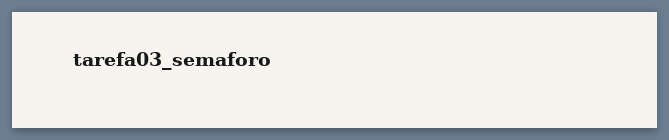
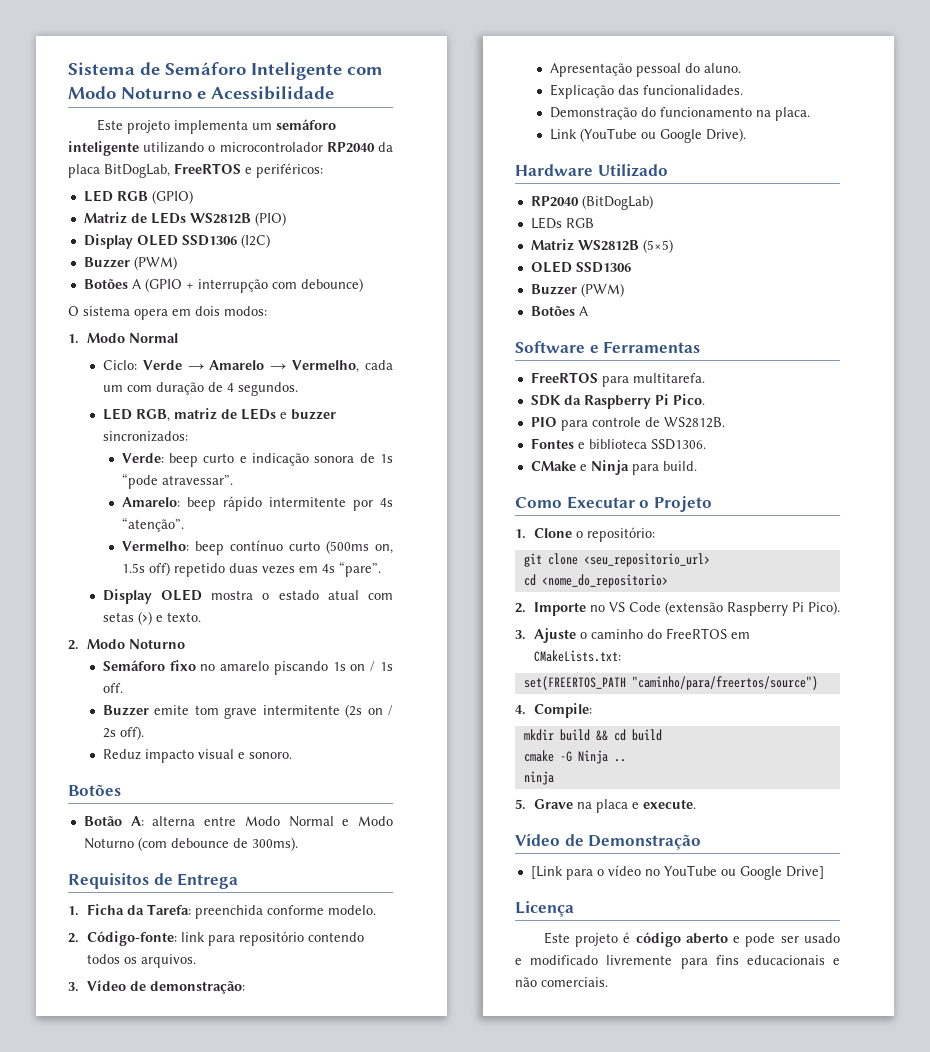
- tarefa03_semaforo
+ Sistema de Semáforo Inteligente com Modo Noturno e Acessibilidade
+ Este projeto implementa um semáforo inteligente utilizando o microcontrolador RP2040 da placa BitDogLab, FreeRTOS e periféricos:
+ LED RGB (GPIO)
+ Matriz de LEDs WS2812B (PIO)
+ Display OLED SSD1306 (I2C)
+ Buzzer (PWM)
+ Botões A (GPIO + interrupção com debounce)
+ O sistema opera em dois modos:
+ 1. Modo Normal
+ Ciclo: Verde → Amarelo → Vermelho, cada um com duração de 4 segundos.
+ LED RGB, matriz de LEDs e buzzer sincronizados:
+ Verde: beep curto e indicação sonora de 1s “pode atravessar”.
+ Amarelo: beep rápido intermitente por 4s “atenção”.
+ Vermelho: beep contínuo curto (500ms on, 1.5s off) repetido duas vezes em 4s “pare”.
+ Display OLED mostra o estado atual com setas (>) e texto.
+ 2. Modo Noturno
+ Semáforo fixo no amarelo piscando 1s on / 1s off.
+ Buzzer emite tom grave intermitente (2s on / 2s off).
+ Reduz impacto visual e sonoro.
+ Botões
+ Botão A: alterna entre Modo Normal e Modo Noturno (com debounce de 300ms).
+ Requisitos de Entrega
+ 1. Ficha da Tarefa: preenchida conforme modelo.
+ 2. Código-fonte: link para repositório contendo todos os arquivos.
+ 3. Vídeo de demonstração:
+ Apresentação pessoal do aluno.
+ Explicação das funcionalidades.
+ Demonstração do funcionamento na placa.
+ Link (YouTube ou Google Drive).
+ Hardware Utilizado
+ RP2040 (BitDogLab)
+ LEDs RGB
+ Matriz WS2812B (5×5)
+ OLED SSD1306
+ Buzzer (PWM)
+ Botões A
+ Software e Ferramentas
+ FreeRTOS para multitarefa.
+ SDK da Raspberry Pi Pico.
+ PIO para controle de WS2812B.
+ Fontes e biblioteca SSD1306.
+ CMake e Ninja para build.
+ Como Executar o Projeto
+ 1. Clone o repositório:
+ git clone <seu_repositorio_url>
+ cd <nome_do_repositorio>
+ 2. Importe no VS Code (extensão Raspberry Pi Pico).
+ 3. Ajuste o caminho do FreeRTOS em CMakeLists.txt:
+ set(FREERTOS_PATH "caminho/para/freertos/source")
+ 4. Compile:
+ mkdir build && cd build
+ cmake -G Ninja ..
+ ninja
+ 5. Grave na placa e execute.
+ Vídeo de Demonstração
+ [Link para o vídeo no YouTube ou Google Drive]
+ Licença
+ Este projeto é código aberto e pode ser usado e modificado livremente para fins educacionais e não comerciais.

